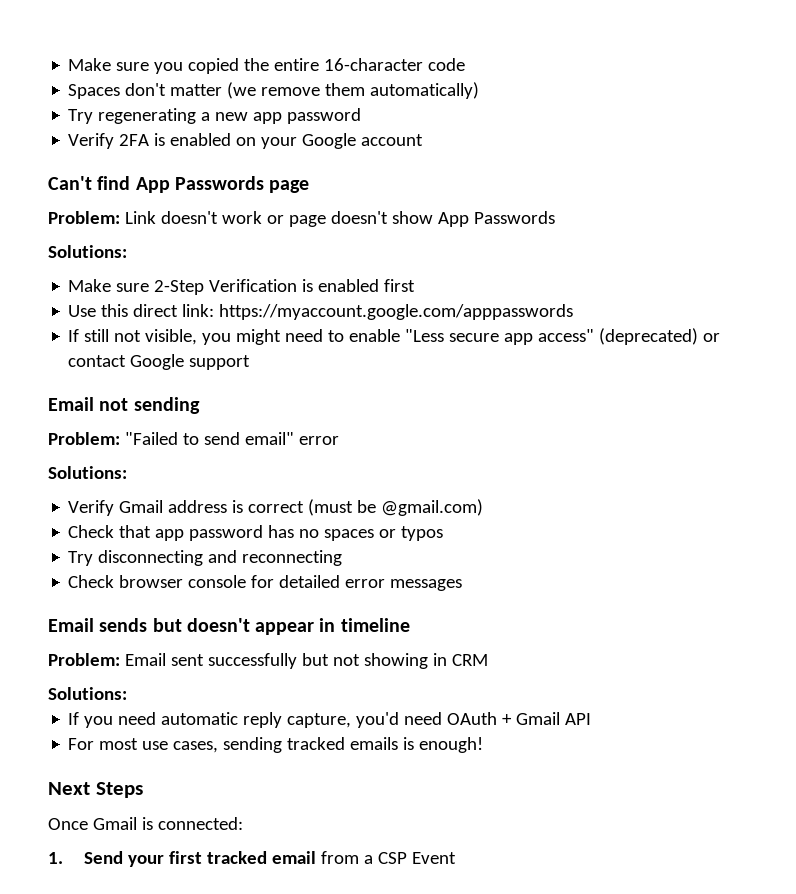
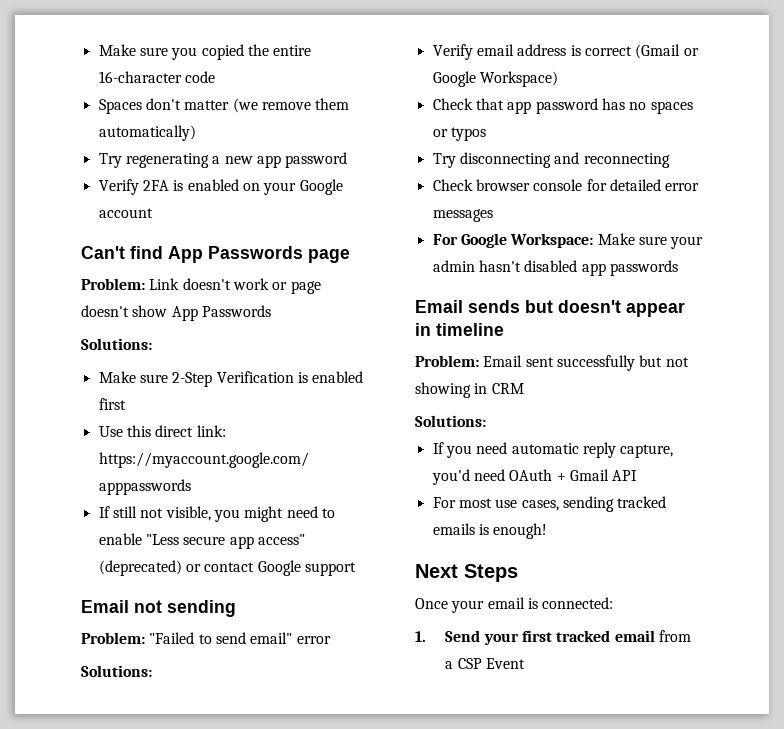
- Verify Gmail address is correct (must be @gmail.com)
+ Verify email address is correct (Gmail or Google Workspace)
+ For Google Workspace: Make sure your admin hasn't disabled app passwords
- Once Gmail is connected:
+ Once your email is connected:

